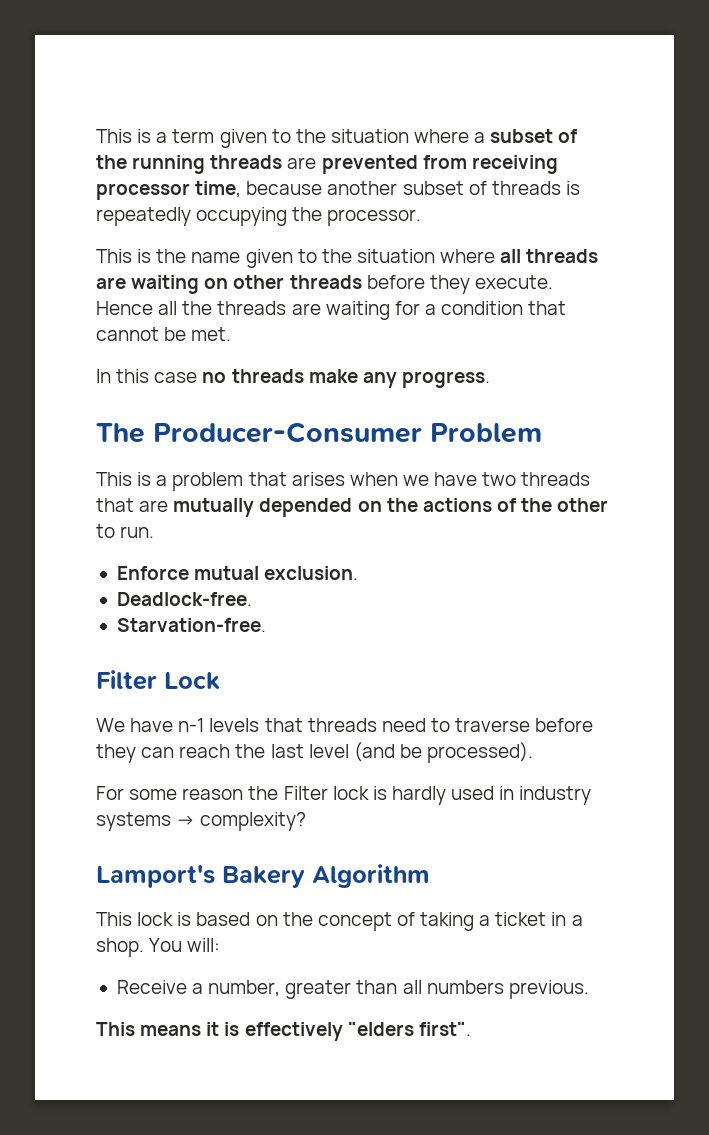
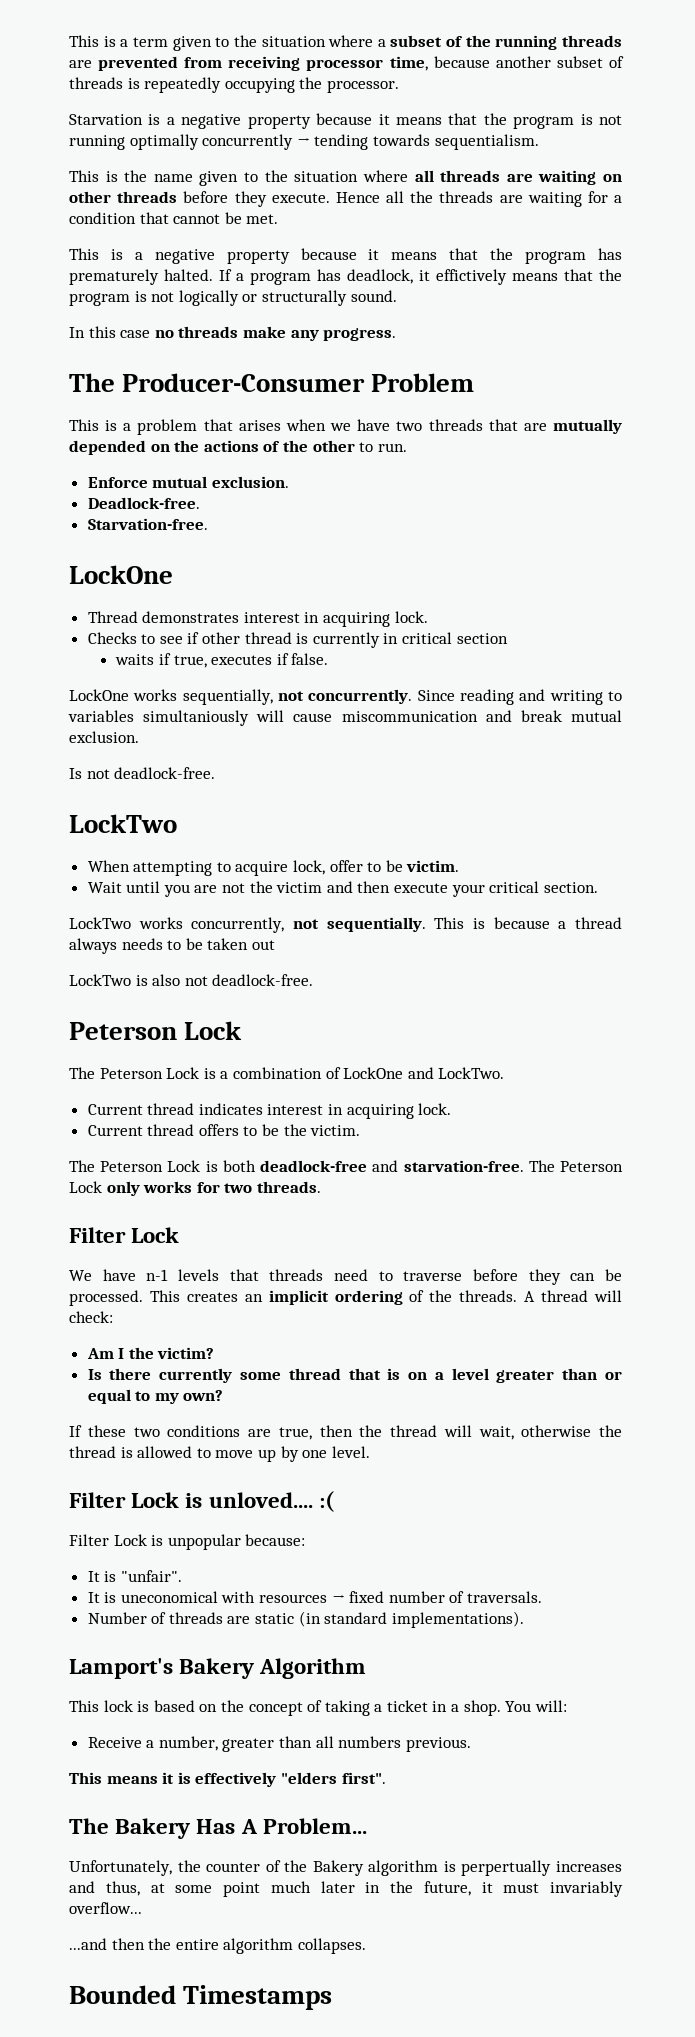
+ Starvation is a negative property because it means that the program is not running optimally concurrently → tending towards sequentialism.
+ This is a negative property because it means that the program has prematurely halted. If a program has deadlock, it effictively means that the program is not logically or structurally sound.
  Starvation-free.
+ LockOne
+ Thread demonstrates interest in acquiring lock.
+ Checks to see if other thread is currently in critical section
+ waits if true, executes if false.
+ LockOne works sequentially, not concurrently. Since reading and writing to variables simultaniously will cause miscommunication and break mutual exclusion.
+ Is not deadlock-free.
+ LockTwo
+ When attempting to acquire lock, offer to be victim.
+ Wait until you are not the victim and then execute your critical section.
+ LockTwo works concurrently, not sequentially. This is because a thread always needs to be taken out
+ LockTwo is also not deadlock-free.
+ Peterson Lock
+ The Peterson Lock is a combination of LockOne and LockTwo.
+ Current thread indicates interest in acquiring lock.
+ Current thread offers to be the victim.
+ The Peterson Lock is both deadlock-free and starvation-free. The Peterson Lock only works for two threads.
- We have n-1 levels that threads need to traverse before they can reach the last level (and be processed).
- For some reason the Filter lock is hardly used in industry systems → complexity?
+ We have n-1 levels that threads need to traverse before they can be processed. This creates an implicit ordering of the threads. A thread will check:
+ Am I the victim?
+ Is there currently some thread that is on a level greater than or equal to my own?
+ If these two conditions are true, then the thread will wait, otherwise the thread is allowed to move up by one level.
+ Filter Lock is unloved.... :(
+ Filter Lock is unpopular because:
+ It is "unfair".
+ It is uneconomical with resources → fixed number of traversals.
+ Number of threads are static (in standard implementations).
+ The Bakery Has A Problem...
+ Unfortunately, the counter of the Bakery algorithm is perpertually increases and thus, at some point much later in the future, it must invariably overflow...
+ ...and then the entire algorithm collapses.
+ Bounded Timestamps

